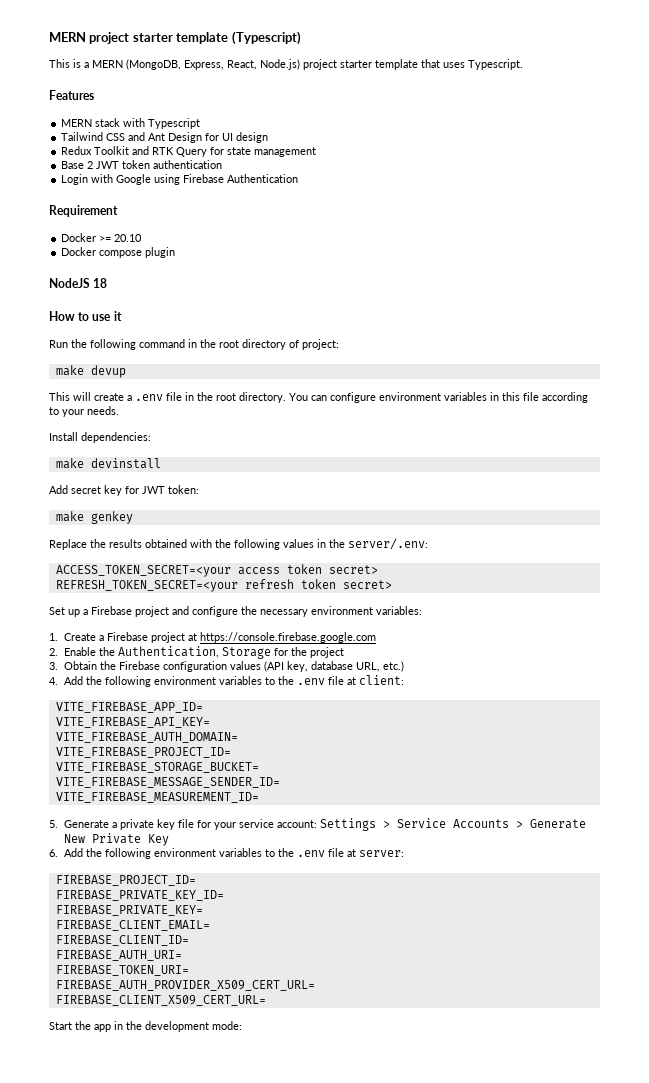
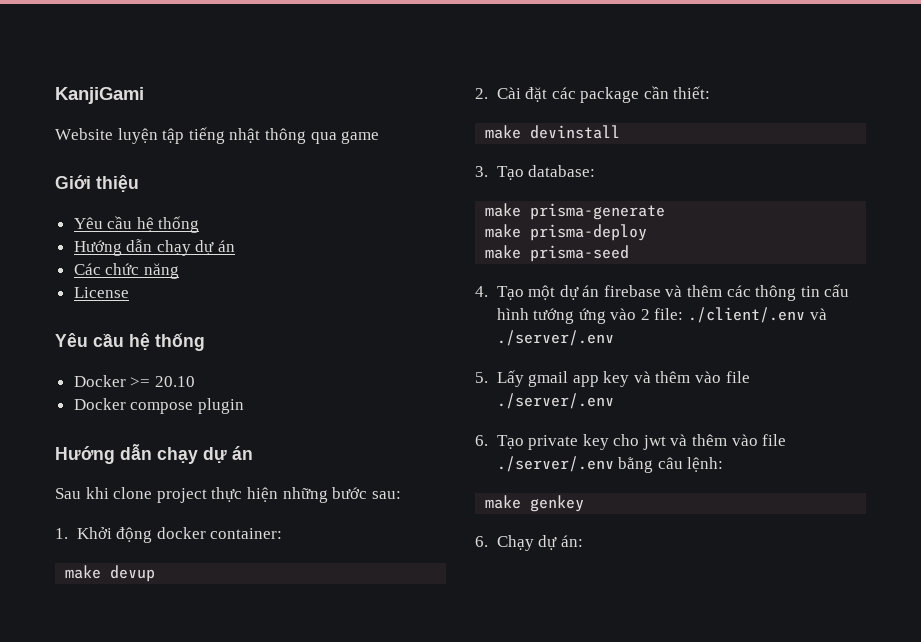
- MERN project starter template (Typescript)
- This is a MERN (MongoDB, Express, React, Node.js) project starter template that uses Typescript.
- Features
- MERN stack with Typescript
- Tailwind CSS and Ant Design for UI design
- Redux Toolkit and RTK Query for state management
- Base 2 JWT token authentication
- Login with Google using Firebase Authentication
- Requirement
+ KanjiGami
+ Website luyện tập tiếng nhật thông qua game
+ Giới thiệu
+ Yêu cầu hệ thống
+ Hướng dẫn chạy dự án
+ Các chức năng
+ License
+ Yêu cầu hệ thống
  Docker compose plugin
- NodeJS 18
- How to use it
- Run the following command in the root directory of project:
+ Hướng dẫn chạy dự án
+ Sau khi clone project thực hiện những bước sau:
+ 1. Khởi động docker container:
  make devup
- This will create a .env file in the root directory. You can configure environment variables in this file according to your needs.
- Install dependencies:
+ 2. Cài đặt các package cần thiết:
  make devinstall
- Add secret key for JWT token:
+ 3. Tạo database:
+ make prisma-generate
+ make prisma-deploy
+ make prisma-seed
+ 4. Tạo một dự án firebase và thêm các thông tin cấu hình tướng ứng vào 2 file: ./client/.env và ./server/.env
+ 5. Lấy gmail app key và thêm vào file ./server/.env
+ 6. Tạo private key cho jwt và thêm vào file ./server/.env bằng câu lệnh:
  make genkey
- Replace the results obtained with the following values in the server/.env:
- ACCESS_TOKEN_SECRET=<your access token secret>
- REFRESH_TOKEN_SECRET=<your refresh token secret>
- Set up a Firebase project and configure the necessary environment variables:
- 1. Create a Firebase project at https://console.firebase.google.com
- 2. Enable the Authentication, Storage for the project
- 3. Obtain the Firebase configuration values (API key, database URL, etc.)
- 4. Add the following environment variables to the .env file at client:
- VITE_FIREBASE_APP_ID=
- VITE_FIREBASE_API_KEY=
- VITE_FIREBASE_AUTH_DOMAIN=
- VITE_FIREBASE_PROJECT_ID=
- VITE_FIREBASE_STORAGE_BUCKET=
- VITE_FIREBASE_MESSAGE_SENDER_ID=
- VITE_FIREBASE_MEASUREMENT_ID=
- 5. Generate a private key file for your service account: Settings > Service Accounts > Generate New Private Key
- 6. Add the following environment variables to the .env file at server:
- FIREBASE_PROJECT_ID=
- FIREBASE_PRIVATE_KEY_ID=
- FIREBASE_PRIVATE_KEY=
- FIREBASE_CLIENT_EMAIL=
- FIREBASE_CLIENT_ID=
- FIREBASE_AUTH_URI=
- FIREBASE_TOKEN_URI=
- FIREBASE_AUTH_PROVIDER_X509_CERT_URL=
- FIREBASE_CLIENT_X509_CERT_URL=
- Start the app in the development mode:
+ 6. Chạy dự án:

